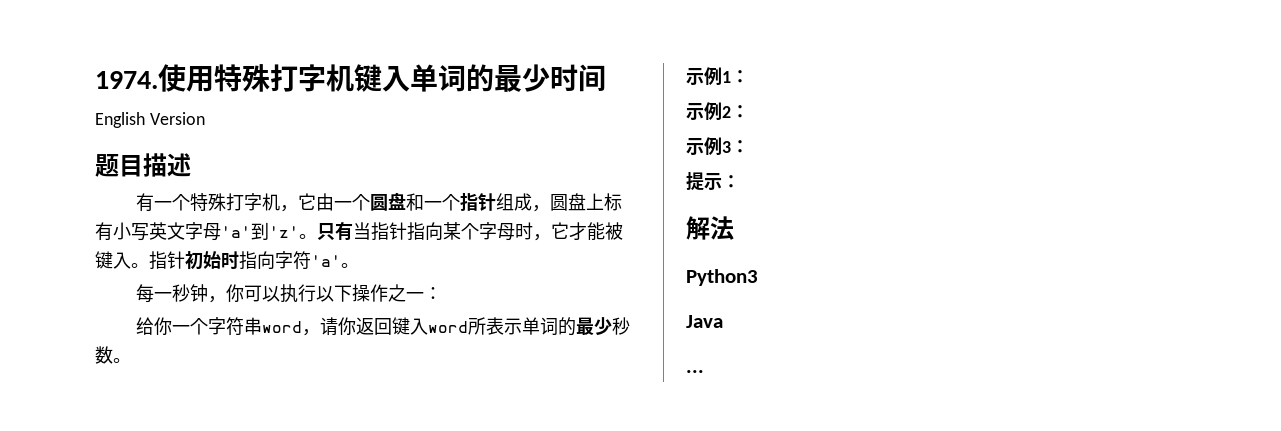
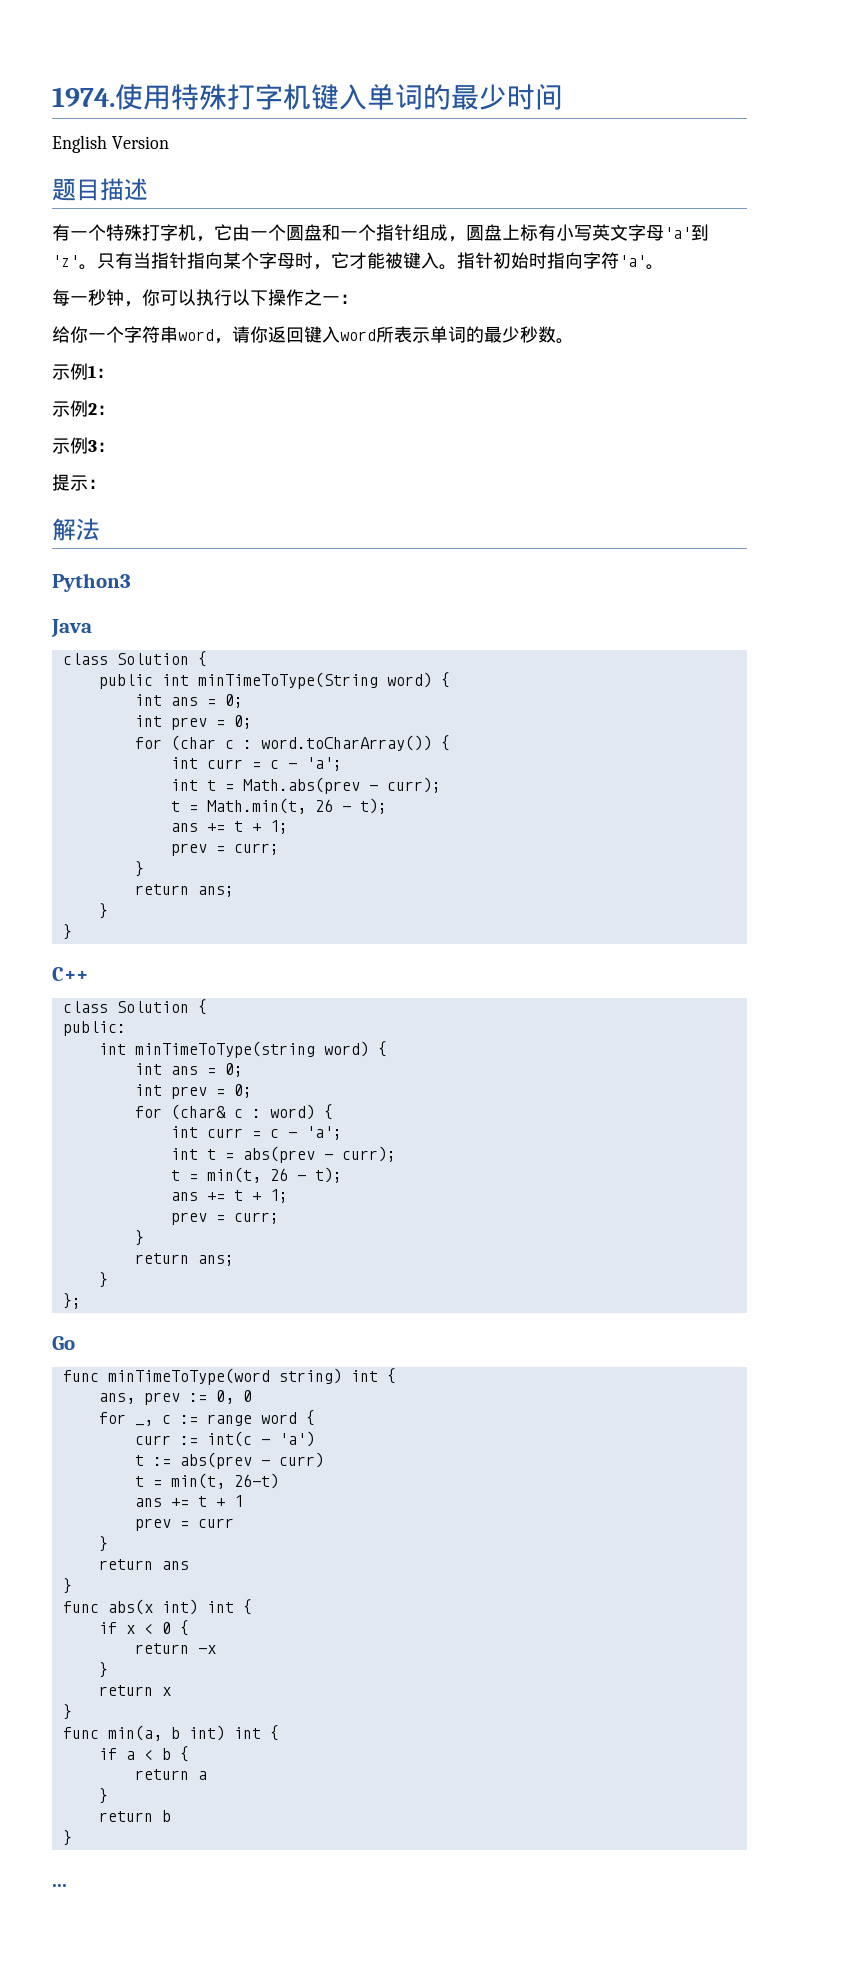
  Java
+ class Solution {
+ public int minTimeToType(String word) {
+ int ans = 0;
+ int prev = 0;
+ for (char c : word.toCharArray()) {
+ int curr = c - 'a';
+ int t = Math.abs(prev - curr);
+ t = Math.min(t, 26 - t);
+ ans += t + 1;
+ prev = curr;
+ }
+ return ans;
+ }
+ }
+ C++
+ class Solution {
+ public:
+ int minTimeToType(string word) {
+ int ans = 0;
+ int prev = 0;
+ for (char& c : word) {
+ int curr = c - 'a';
+ int t = abs(prev - curr);
+ t = min(t, 26 - t);
+ ans += t + 1;
+ prev = curr;
+ }
+ return ans;
+ }
+ };
+ Go
+ func minTimeToType(word string) int {
+ ans, prev := 0, 0
+ for _, c := range word {
+ curr := int(c - 'a')
+ t := abs(prev - curr)
+ t = min(t, 26-t)
+ ans += t + 1
+ prev = curr
+ }
+ return ans
+ }
+ func abs(x int) int {
+ if x < 0 {
+ return -x
+ }
+ return x
+ }
+ func min(a, b int) int {
+ if a < b {
+ return a
+ }
+ return b
+ }

